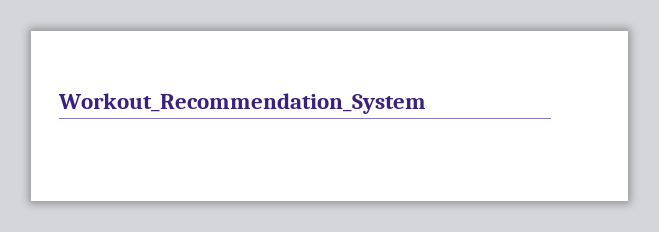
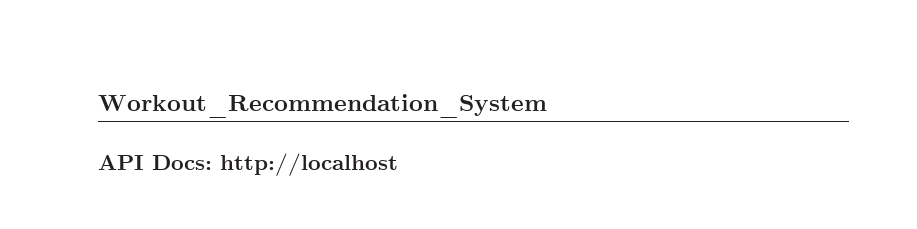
+ API Docs: http://localhost

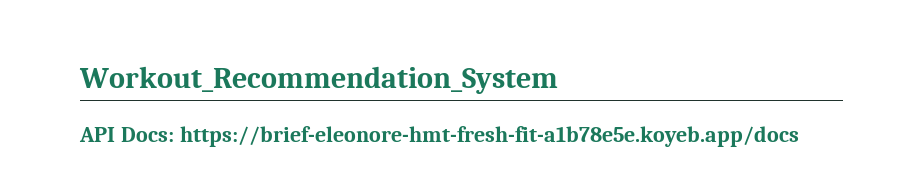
- API Docs: http://localhost
+ API Docs: https://brief-eleonore-hmt-fresh-fit-a1b78e5e.koyeb.app/docs

